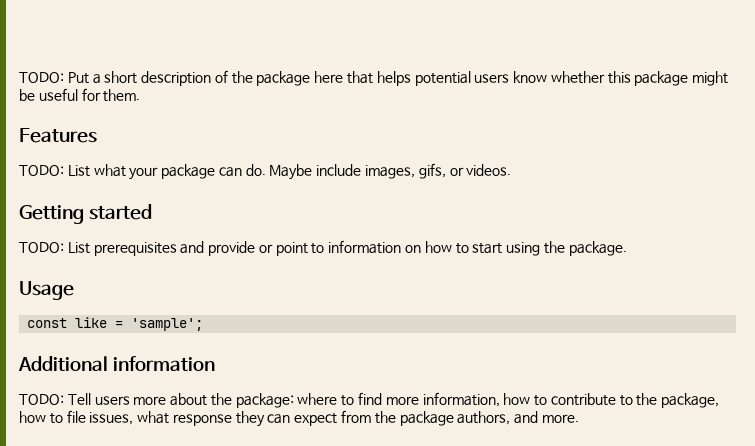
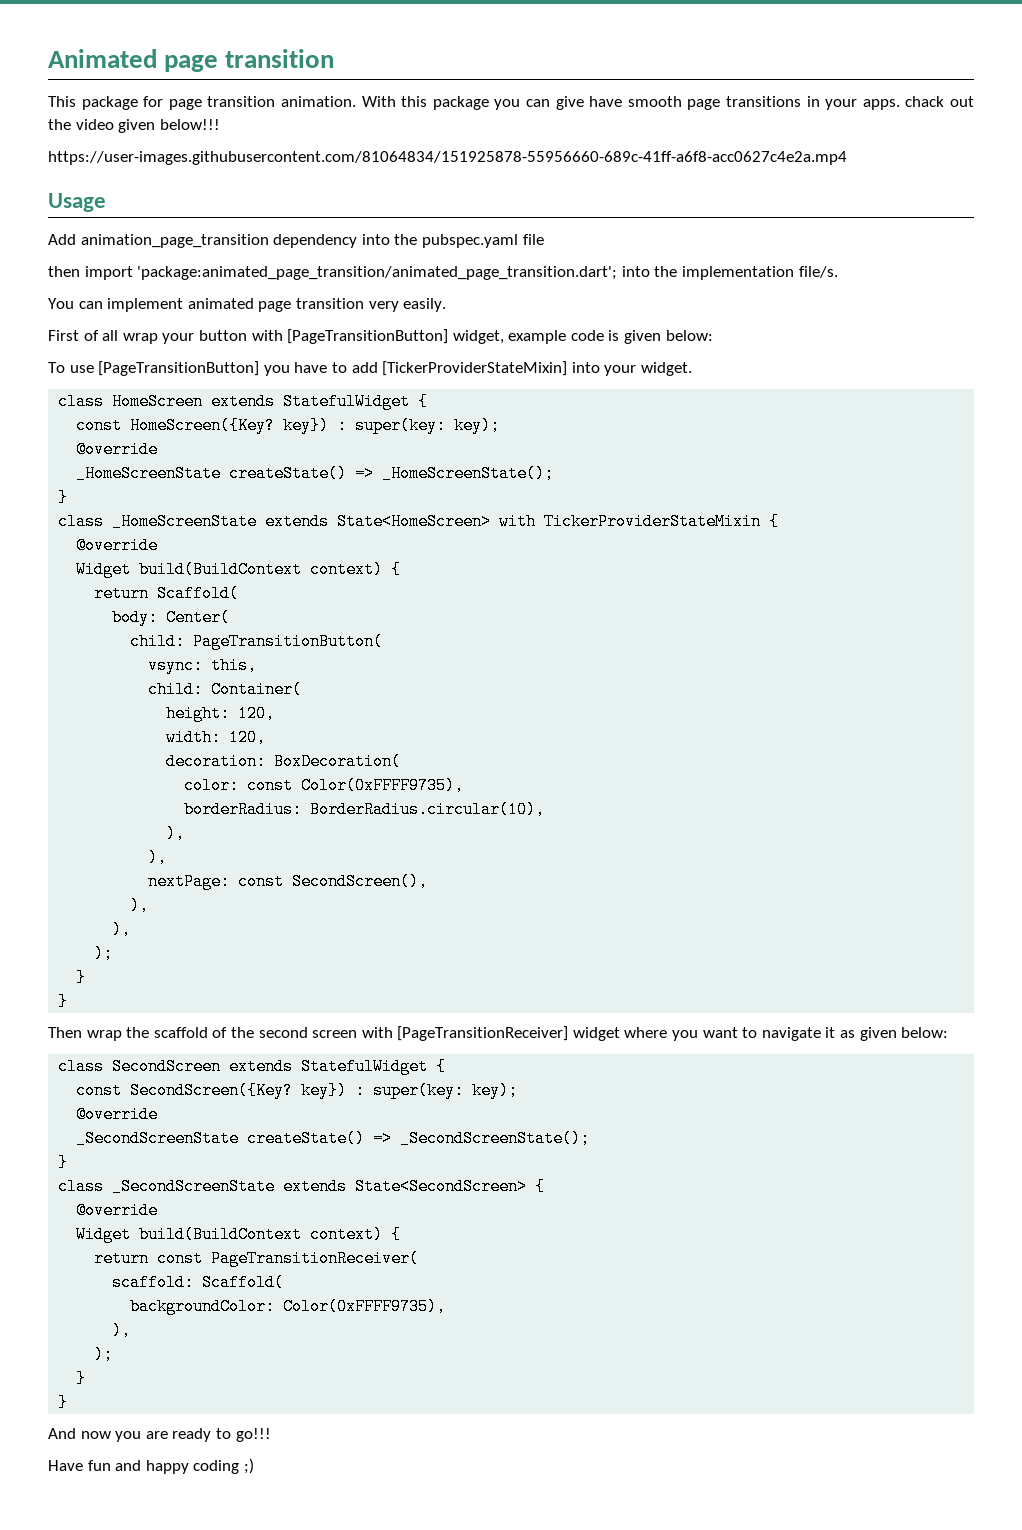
- TODO: Put a short description of the package here that helps potential users know whether this package might be useful for them.
- Features
- TODO: List what your package can do. Maybe include images, gifs, or videos.
- Getting started
- TODO: List prerequisites and provide or point to information on how to start using the package.
+ Animated page transition
+ This package for page transition animation. With this package you can give have smooth page transitions in your apps. chack out the video given below!!!
+ https://user-images.githubusercontent.com/81064834/151925878-55956660-689c-41ff-a6f8-acc0627c4e2a.mp4
  Usage
- const like = 'sample';
- Additional information
- TODO: Tell users more about the package: where to find more information, how to contribute to the package, how to file issues, what response they can expect from the package authors, and more.
+ Add animation_page_transition dependency into the pubspec.yaml file
+ then import 'package:animated_page_transition/animated_page_transition.dart'; into the implementation file/s.
+ You can implement animated page transition very easily.
+ First of all wrap your button with [PageTransitionButton] widget, example code is given below:
+ To use [PageTransitionButton] you have to add [TickerProviderStateMixin] into your widget.
+ class HomeScreen extends StatefulWidget {
+ const HomeScreen({Key? key}) : super(key: key);
+ @override
+ _HomeScreenState createState() => _HomeScreenState();
+ }
+ class _HomeScreenState extends State<HomeScreen> with TickerProviderStateMixin {
+ @override
+ Widget build(BuildContext context) {
+ return Scaffold(
+ body: Center(
+ child: PageTransitionButton(
+ vsync: this,
+ child: Container(
+ height: 120,
+ width: 120,
+ decoration: BoxDecoration(
+ color: const Color(0xFFFF9735),
+ borderRadius: BorderRadius.circular(10),
+ ),
+ ),
+ nextPage: const SecondScreen(),
+ ),
+ ),
+ );
+ }
+ }
+ Then wrap the scaffold of the second screen with [PageTransitionReceiver] widget where you want to navigate it as given below:
+ class SecondScreen extends StatefulWidget {
+ const SecondScreen({Key? key}) : super(key: key);
+ @override
+ _SecondScreenState createState() => _SecondScreenState();
+ }
+ class _SecondScreenState extends State<SecondScreen> {
+ @override
+ Widget build(BuildContext context) {
+ return const PageTransitionReceiver(
+ scaffold: Scaffold(
+ backgroundColor: Color(0xFFFF9735),
+ ),
+ );
+ }
+ }
+ And now you are ready to go!!!
+ Have fun and happy coding ;)

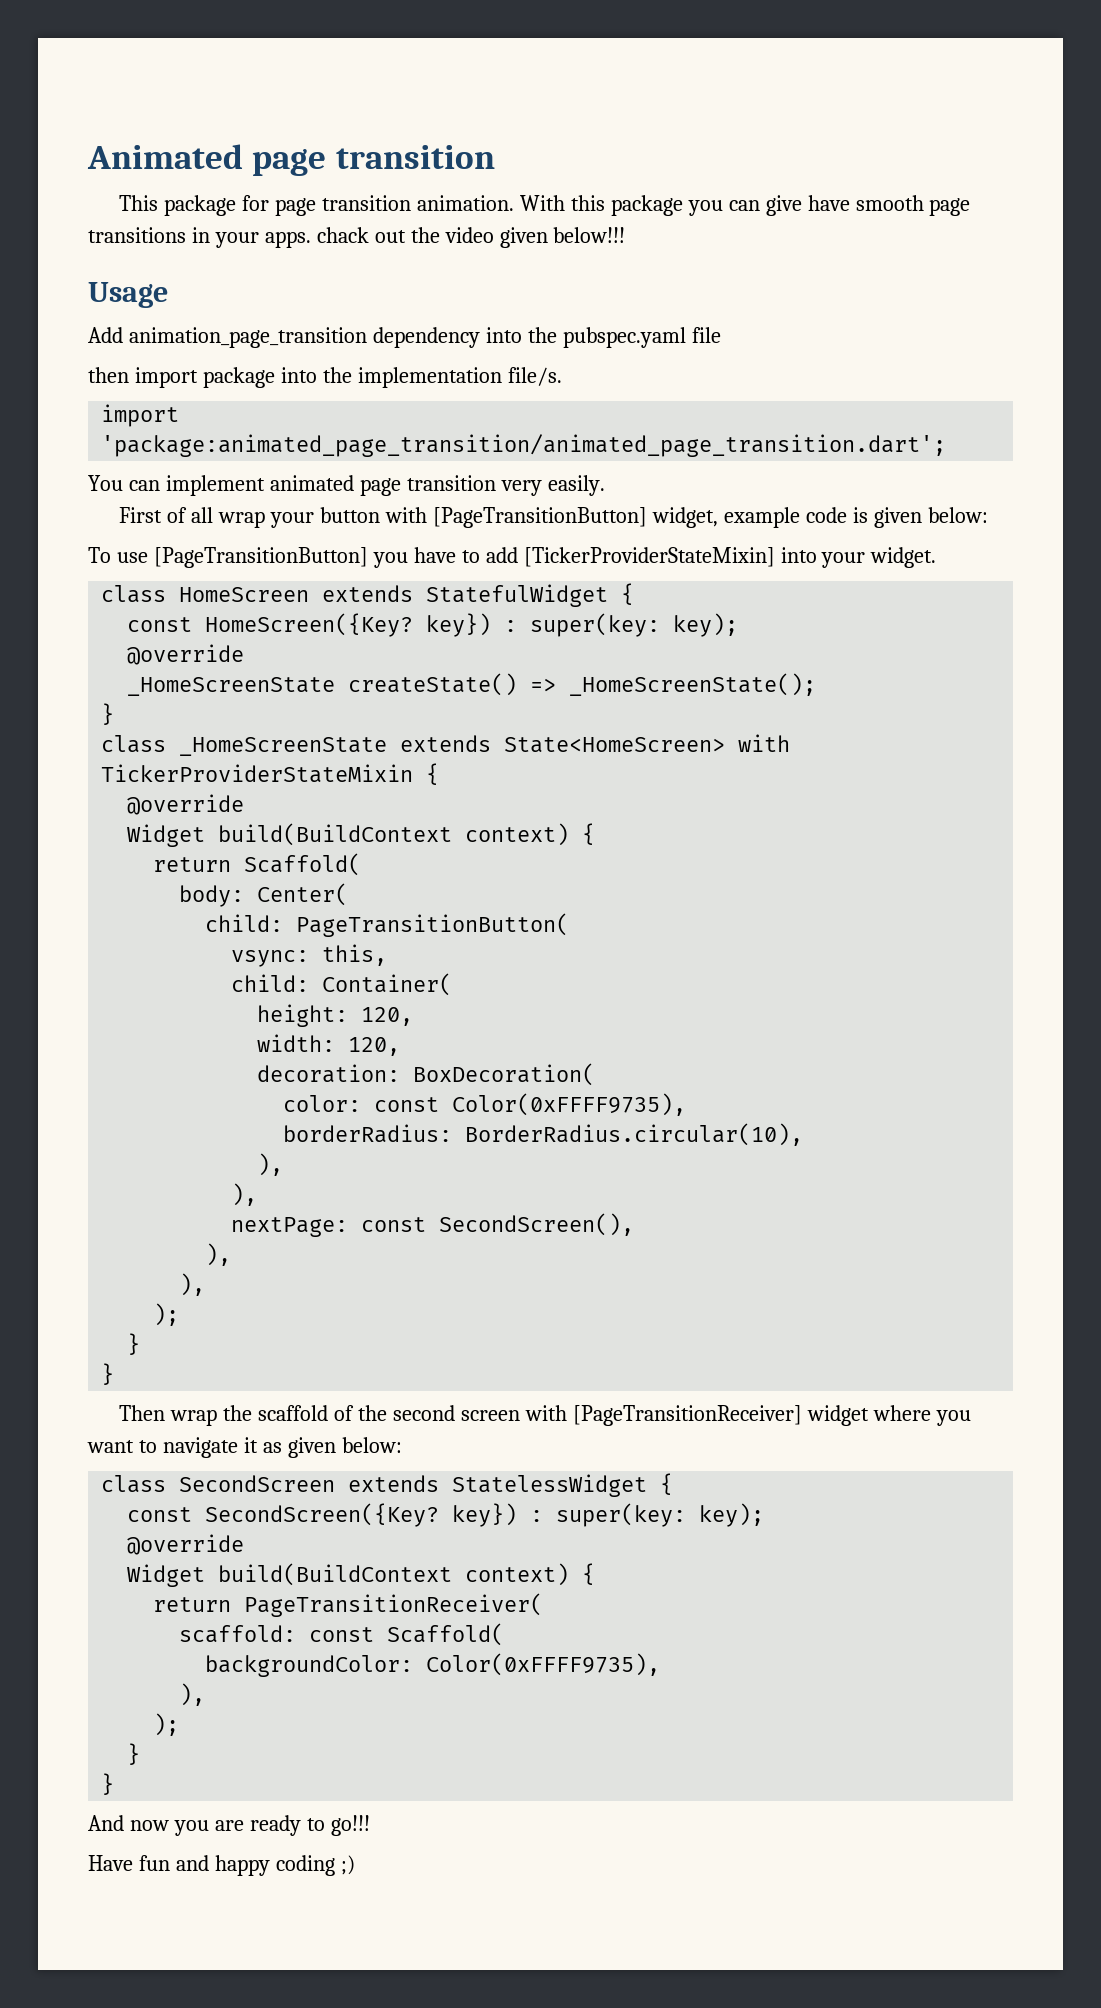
- https://user-images.githubusercontent.com/81064834/151925878-55956660-689c-41ff-a6f8-acc0627c4e2a.mp4
- then import 'package:animated_page_transition/animated_page_transition.dart'; into the implementation file/s.
+ then import package into the implementation file/s.
+ import 'package:animated_page_transition/animated_page_transition.dart';
- class SecondScreen extends StatefulWidget {
+ class SecondScreen extends StatelessWidget {
  const SecondScreen({Key? key}) : super(key: key);
  @override
- _SecondScreenState createState() => _SecondScreenState();
- }
- class _SecondScreenState extends State<SecondScreen> {
- @override
  Widget build(BuildContext context) {
- return const PageTransitionReceiver(
+ return PageTransitionReceiver(
- scaffold: Scaffold(
+ scaffold: const Scaffold(

